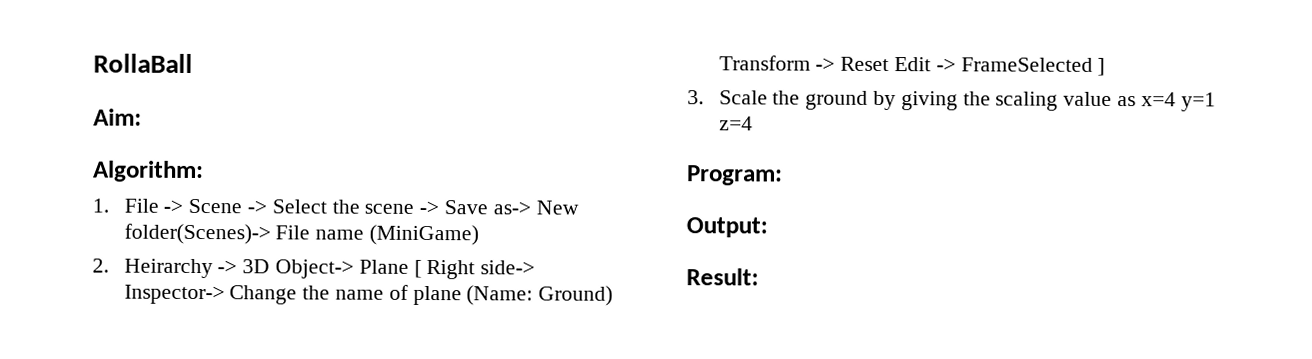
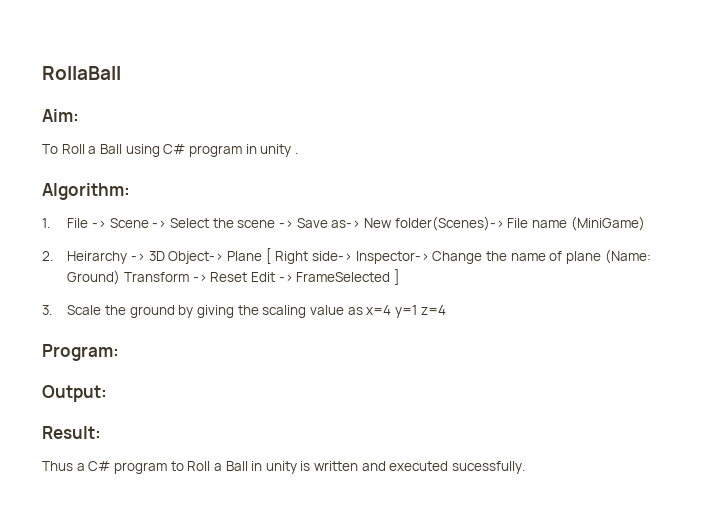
+ To Roll a Ball using C# program in unity .
+ Thus a C# program to Roll a Ball in unity is written and executed sucessfully.

